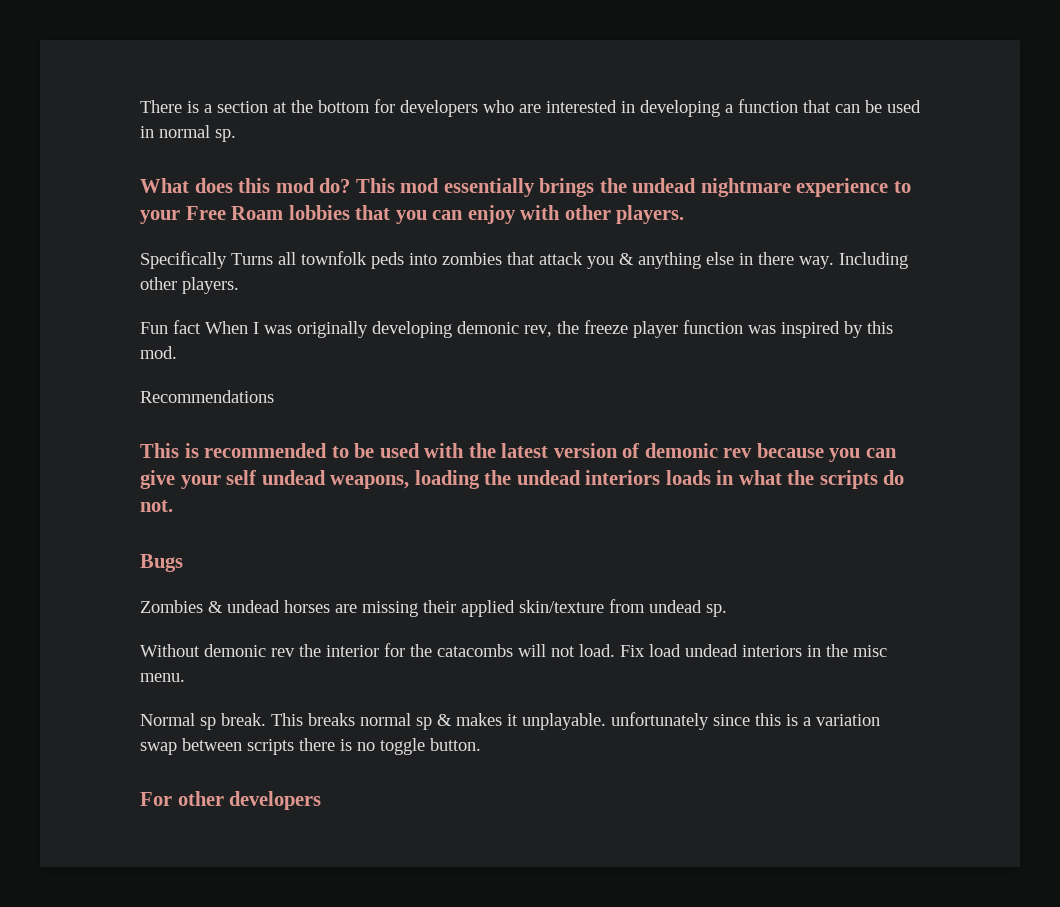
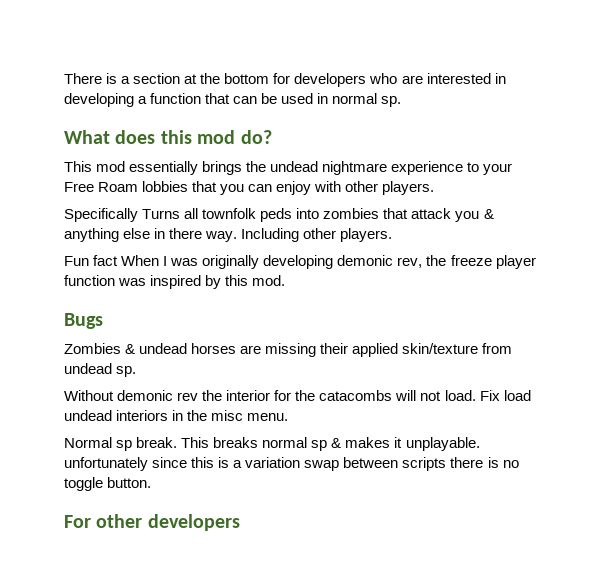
- What does this mod do? This mod essentially brings the undead nightmare experience to your Free Roam lobbies that you can enjoy with other players.
+ What does this mod do?
+ This mod essentially brings the undead nightmare experience to your Free Roam lobbies that you can enjoy with other players.
- Recommendations
- This is recommended to be used with the latest version of demonic rev because you can give your self undead weapons, loading the undead interiors loads in what the scripts do not.

